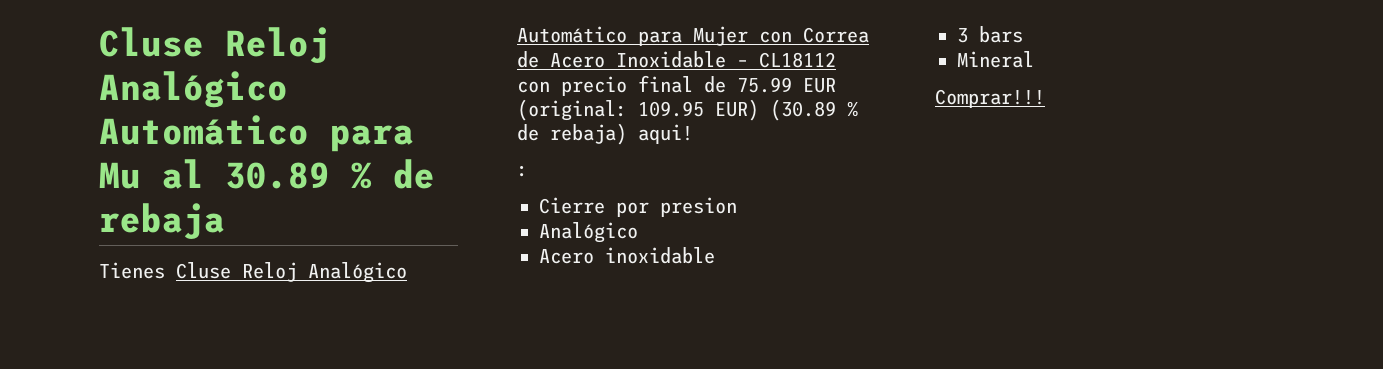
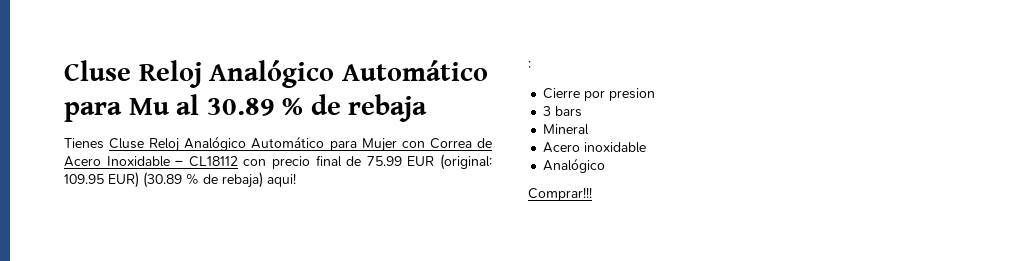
  Cierre por presion
- Analógico
- Acero inoxidable
+ Acero inoxidable
+ Analógico

